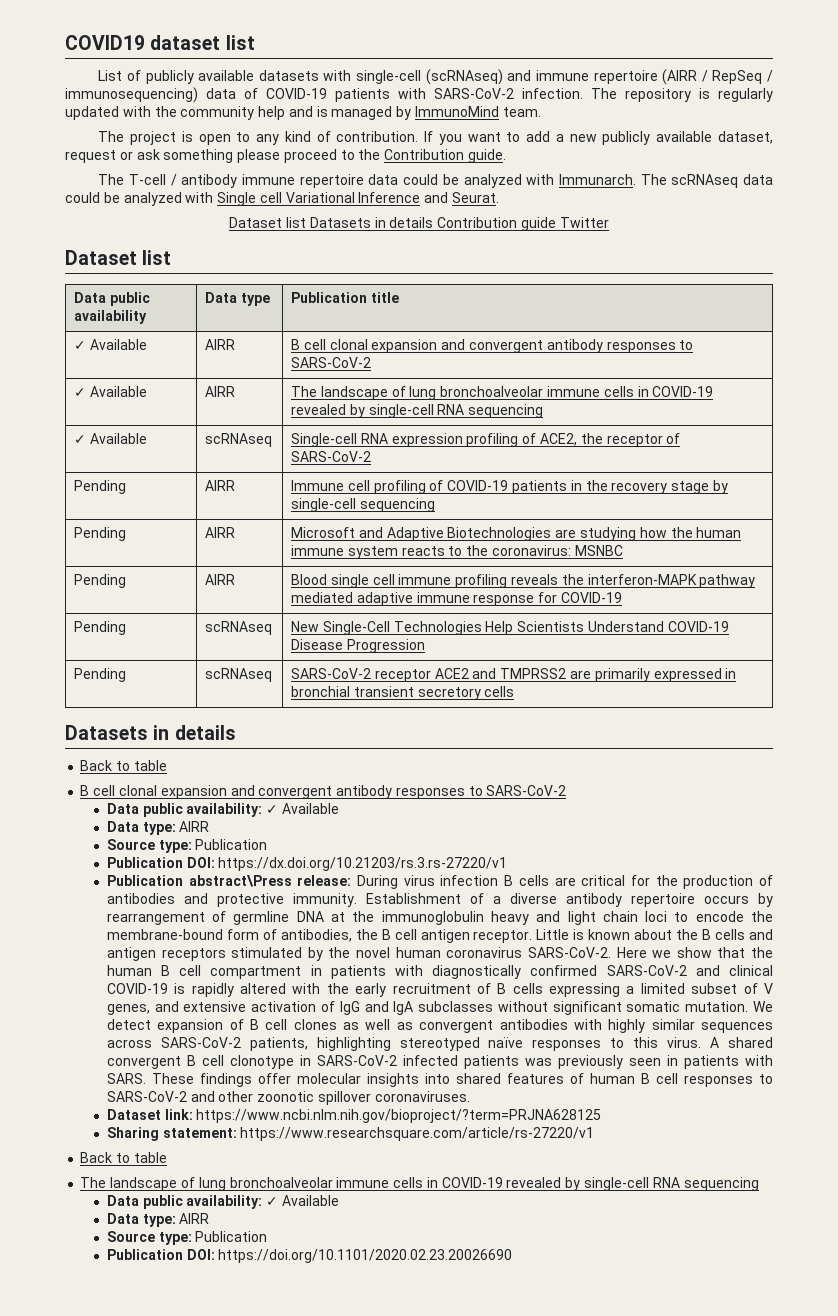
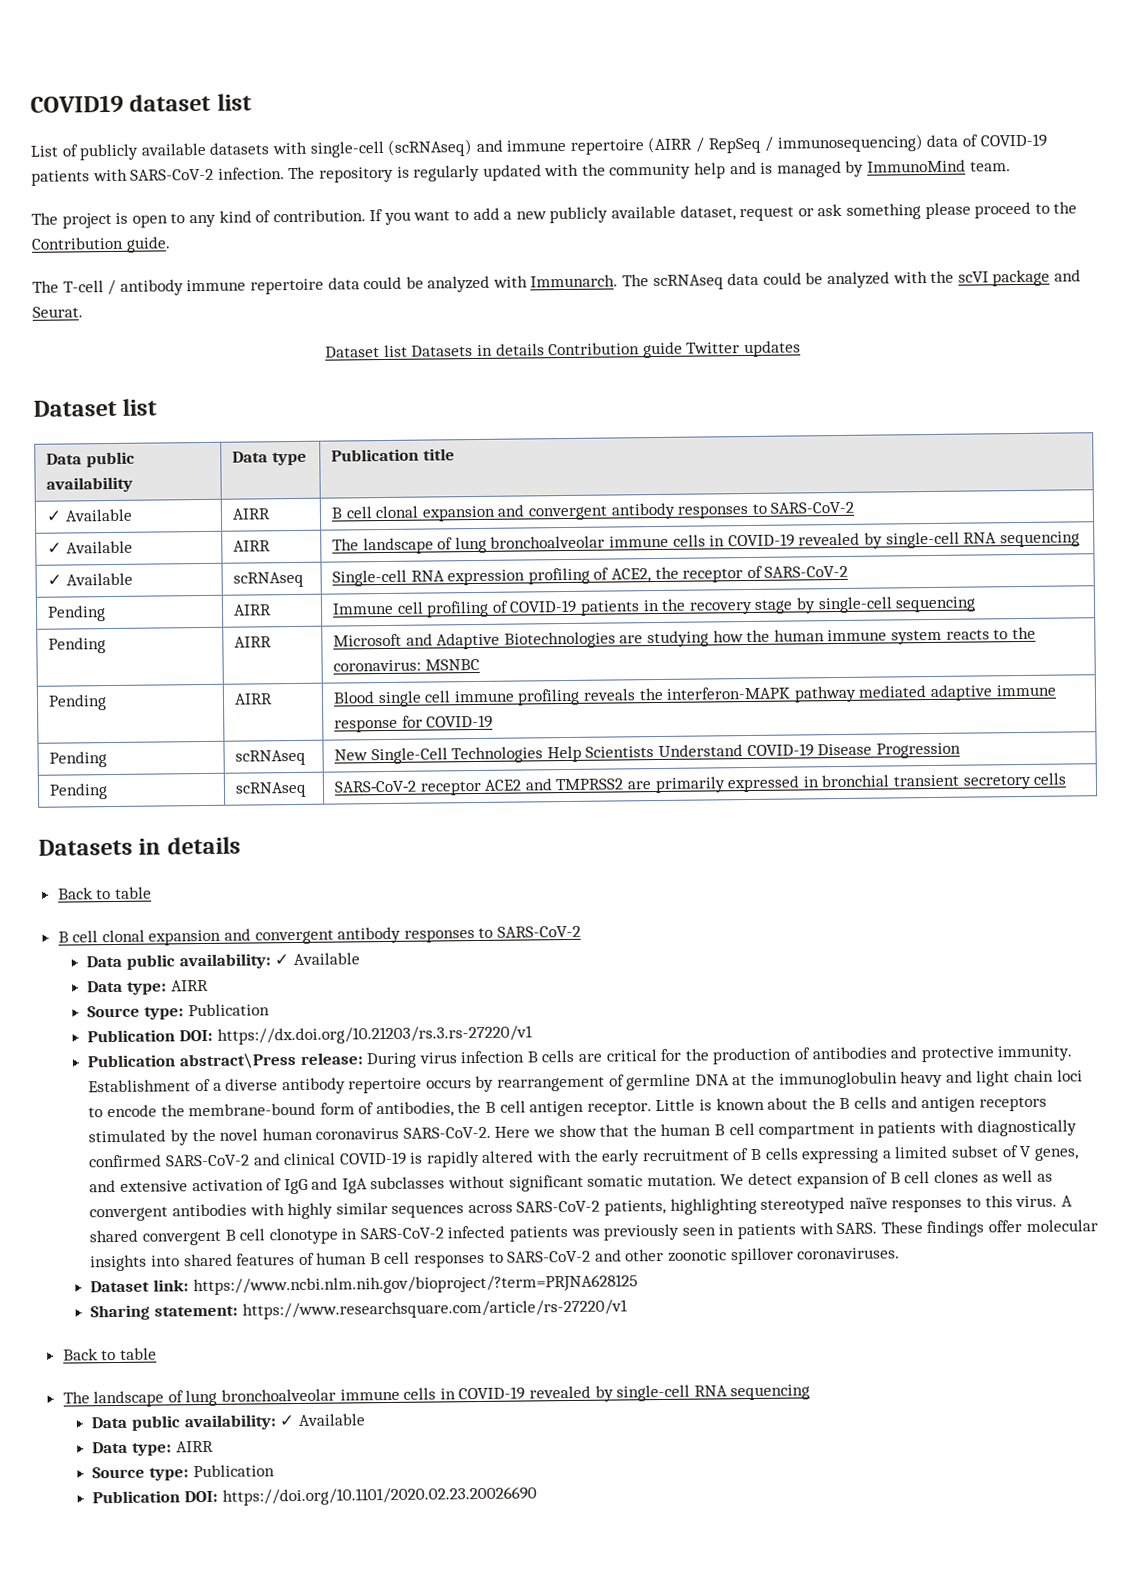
- The scRNAseq data could be analyzed with Single cell Variational Inference and Seurat.
+ The scRNAseq data could be analyzed with the scVI package and Seurat.
- Dataset list Datasets in details Contribution guide Twitter
+ Dataset list Datasets in details Contribution guide Twitter updates

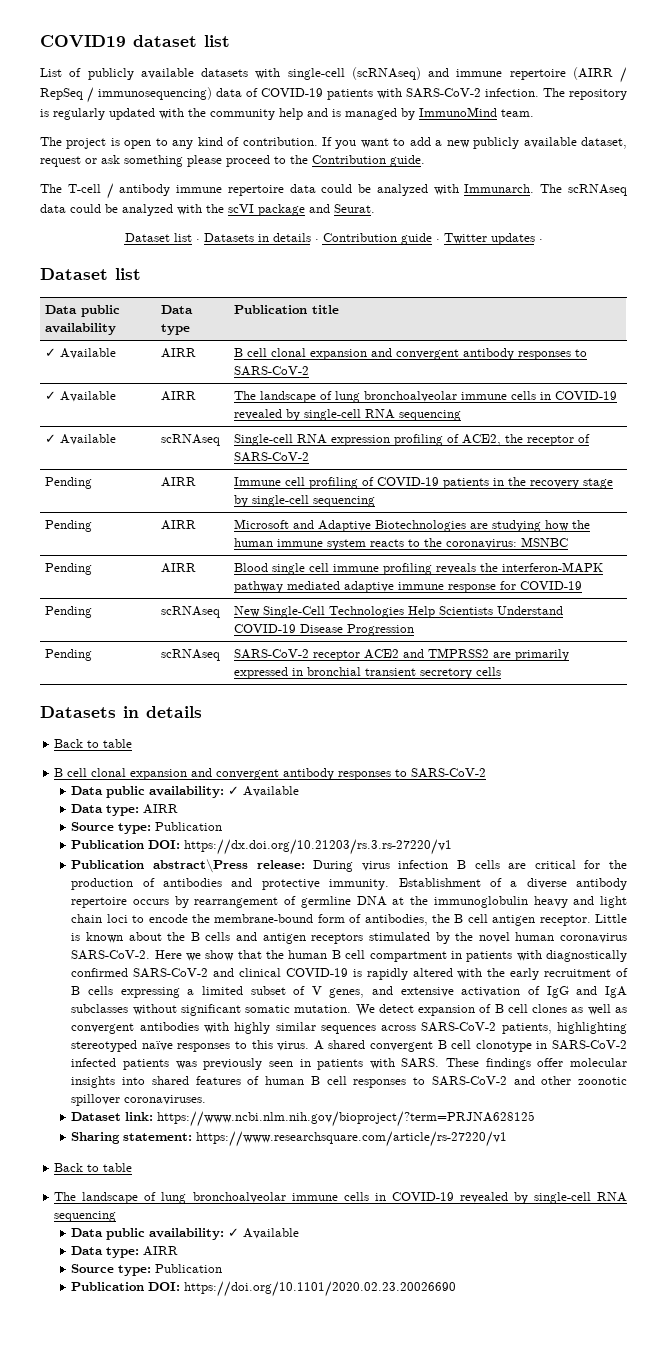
- Dataset list Datasets in details Contribution guide Twitter updates
+ Dataset list · Datasets in details · Contribution guide · Twitter updates ·

